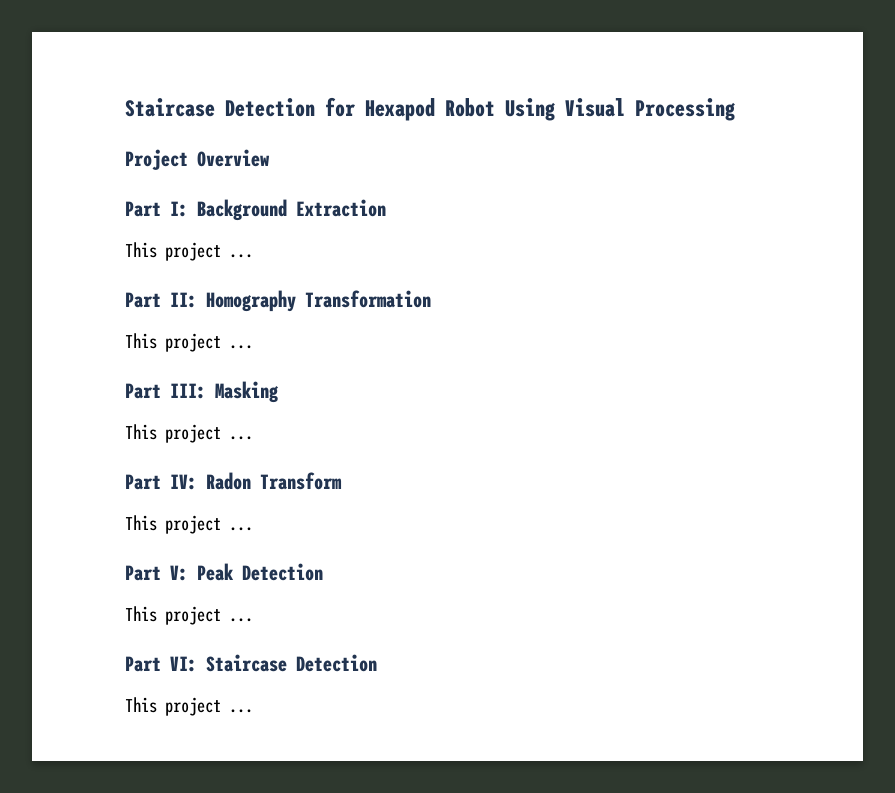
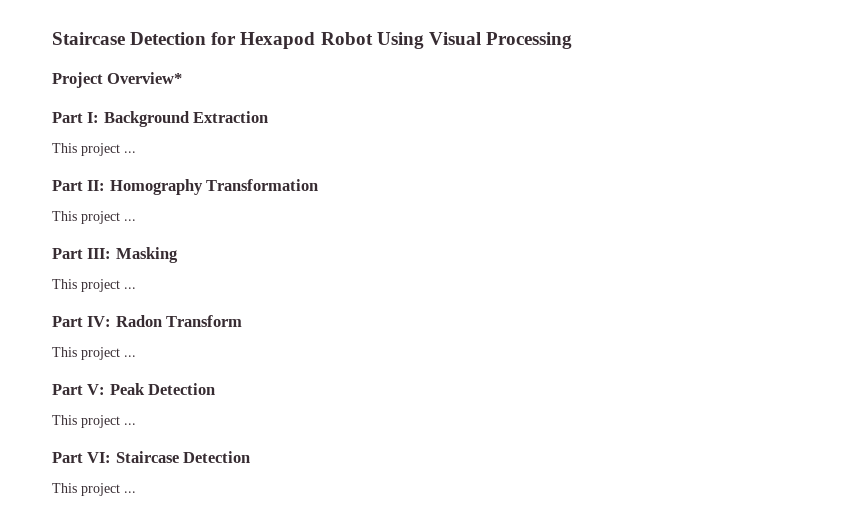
- Project Overview
+ Project Overview*

